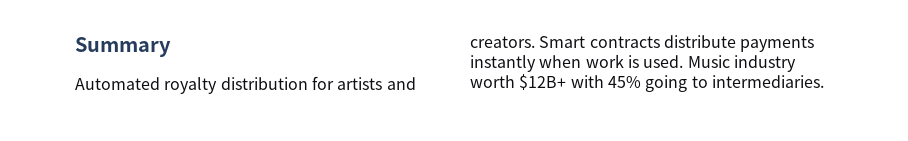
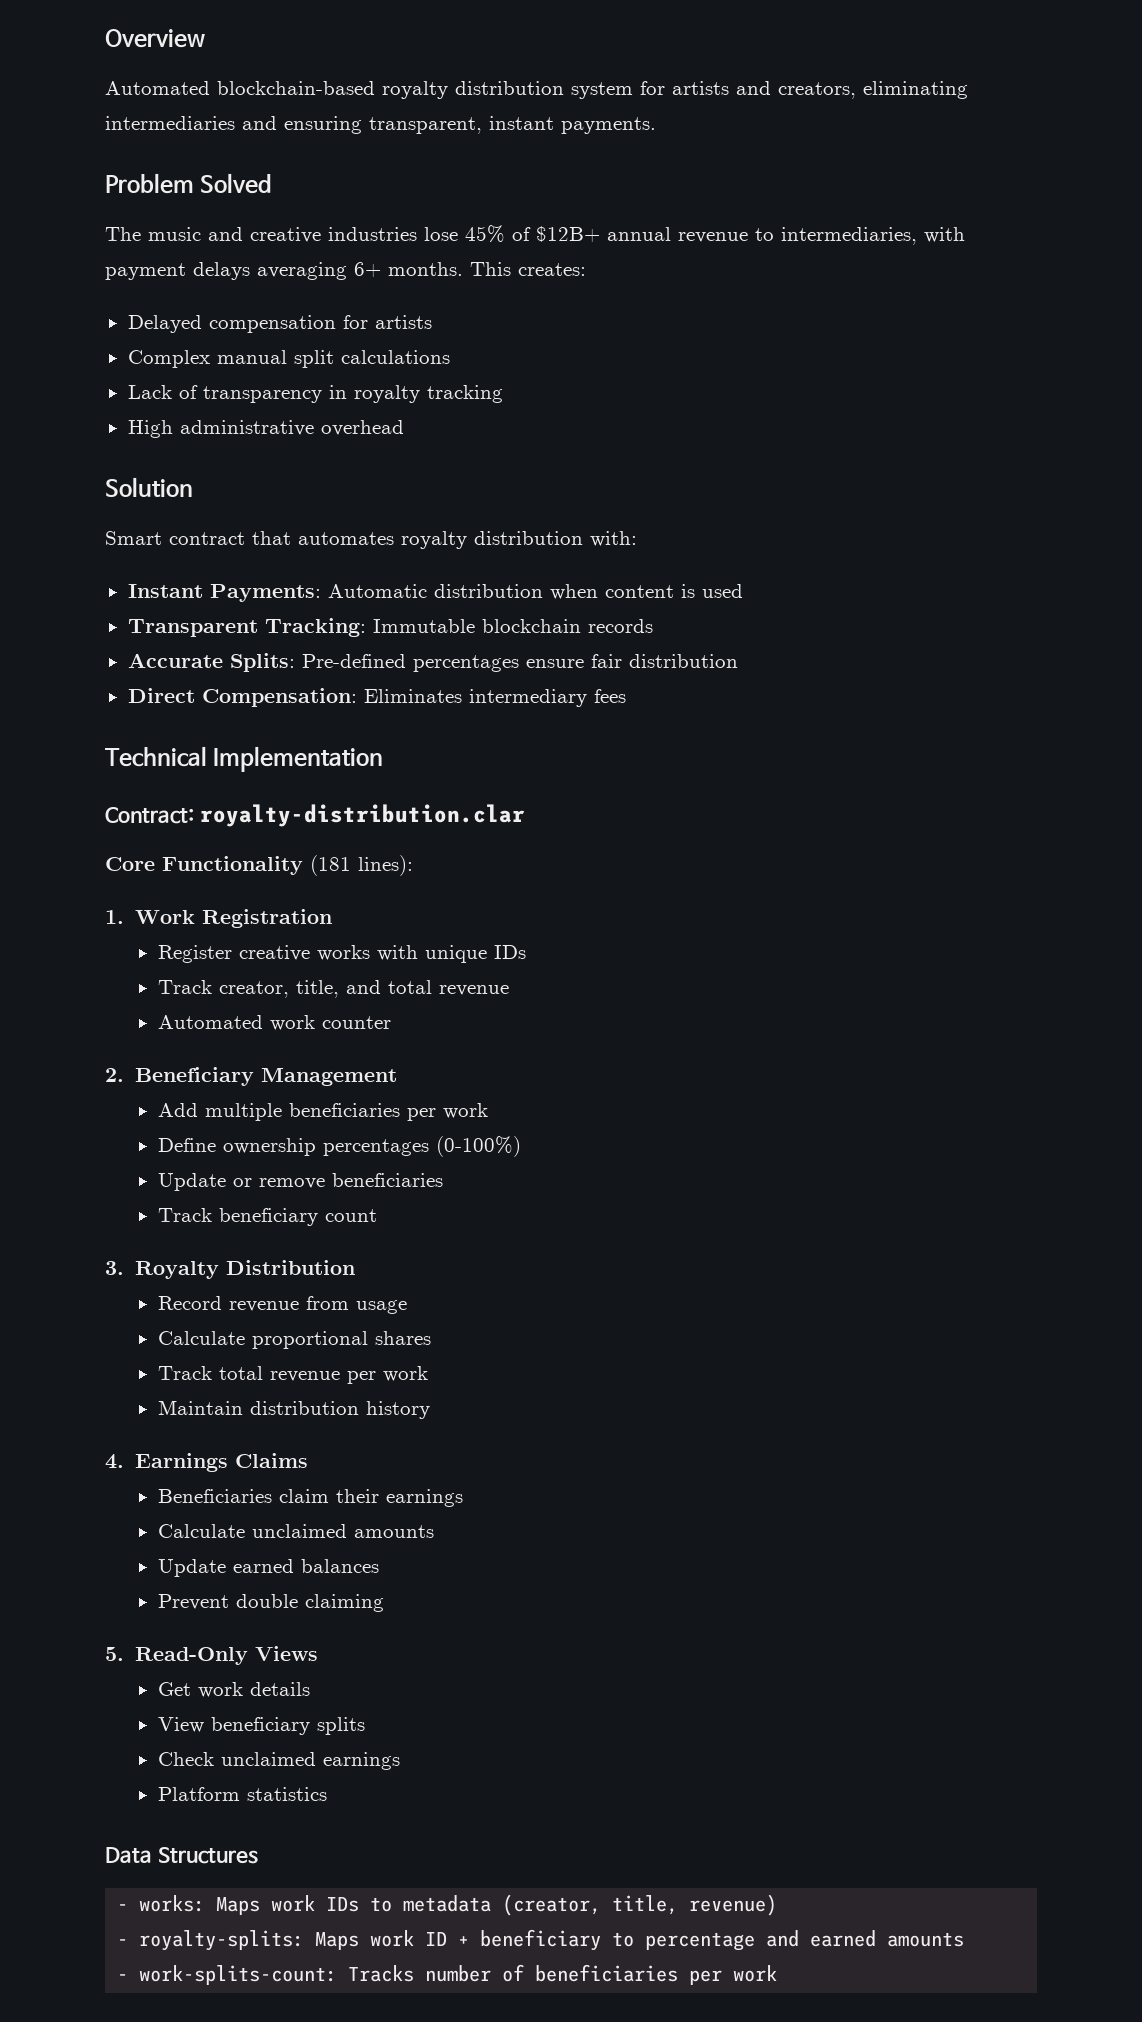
- Summary
- Automated royalty distribution for artists and creators. Smart contracts distribute payments instantly when work is used. Music industry worth $12B+ with 45% going to intermediaries.
+ Overview
+ Automated blockchain-based royalty distribution system for artists and creators, eliminating intermediaries and ensuring transparent, instant payments.
+ Problem Solved
+ The music and creative industries lose 45% of $12B+ annual revenue to intermediaries, with payment delays averaging 6+ months. This creates:
+ Delayed compensation for artists
+ Complex manual split calculations
+ Lack of transparency in royalty tracking
+ High administrative overhead
+ Solution
+ Smart contract that automates royalty distribution with:
+ Instant Payments: Automatic distribution when content is used
+ Transparent Tracking: Immutable blockchain records
+ Accurate Splits: Pre-defined percentages ensure fair distribution
+ Direct Compensation: Eliminates intermediary fees
+ Technical Implementation
+ Contract: royalty-distribution.clar
+ Core Functionality (181 lines):
+ 1. Work Registration
+ Register creative works with unique IDs
+ Track creator, title, and total revenue
+ Automated work counter
+ 2. Beneficiary Management
+ Add multiple beneficiaries per work
+ Define ownership percentages (0-100%)
+ Update or remove beneficiaries
+ Track beneficiary count
+ 3. Royalty Distribution
+ Record revenue from usage
+ Calculate proportional shares
+ Track total revenue per work
+ Maintain distribution history
+ 4. Earnings Claims
+ Beneficiaries claim their earnings
+ Calculate unclaimed amounts
+ Update earned balances
+ Prevent double claiming
+ 5. Read-Only Views
+ Get work details
+ View beneficiary splits
+ Check unclaimed earnings
+ Platform statistics
+ Data Structures
+ - works: Maps work IDs to metadata (creator, title, revenue)
+ - royalty-splits: Maps work ID + beneficiary to percentage and earned amounts
+ - work-splits-count: Tracks number of beneficiaries per work

